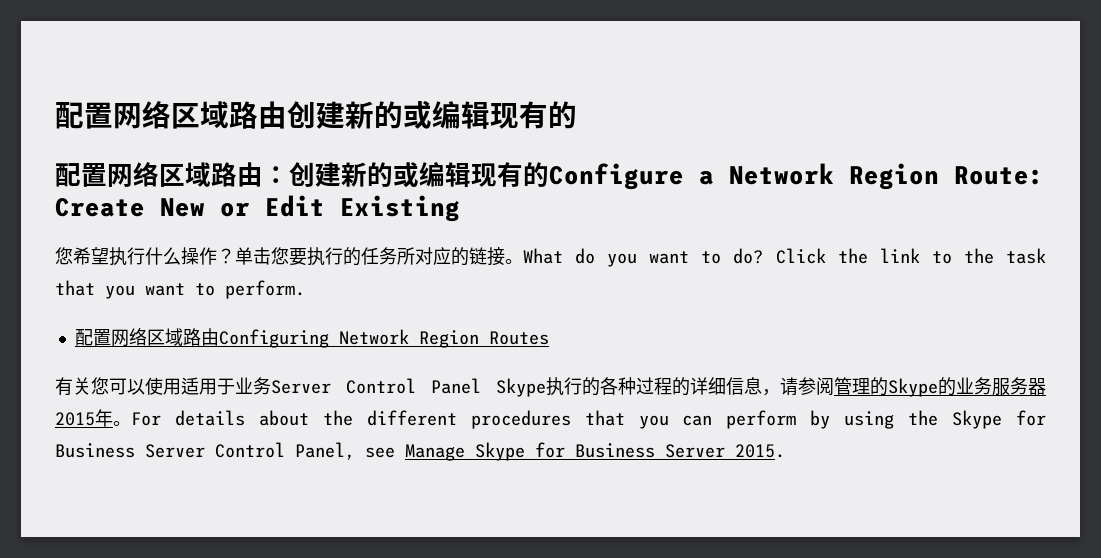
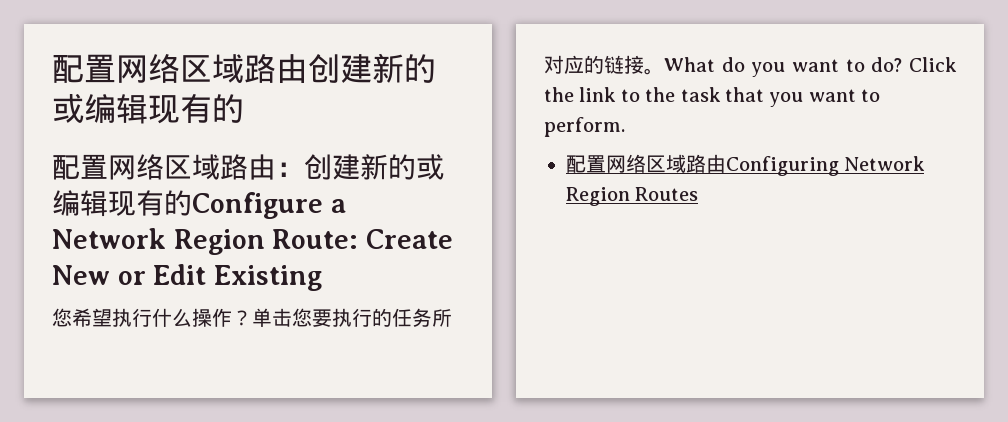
- 有关您可以使用适用于业务Server Control Panel Skype执行的各种过程的详细信息，请参阅管理的Skype的业务服务器2015年。For details about the different procedures that you can perform by using the Skype for Business Server Control Panel, see Manage Skype for Business Server 2015.

